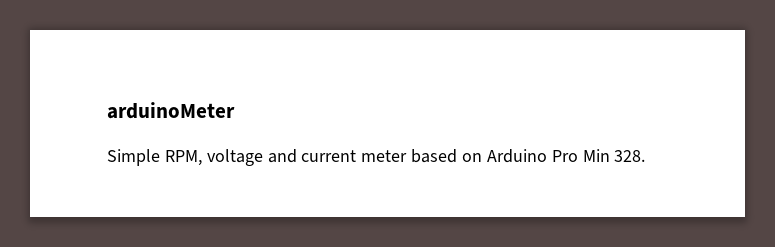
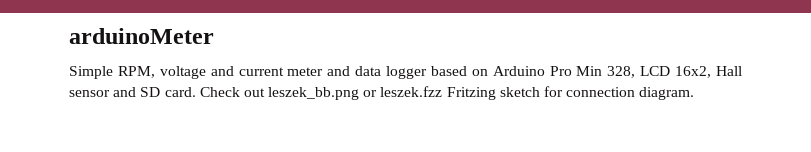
- Simple RPM, voltage and current meter based on Arduino Pro Min 328.
+ Simple RPM, voltage and current meter and data logger based on Arduino Pro Min 328, LCD 16x2, Hall sensor and SD card. Check out leszek_bb.png or leszek.fzz Fritzing sketch for connection diagram.

